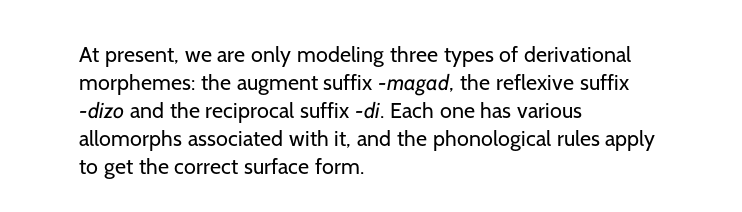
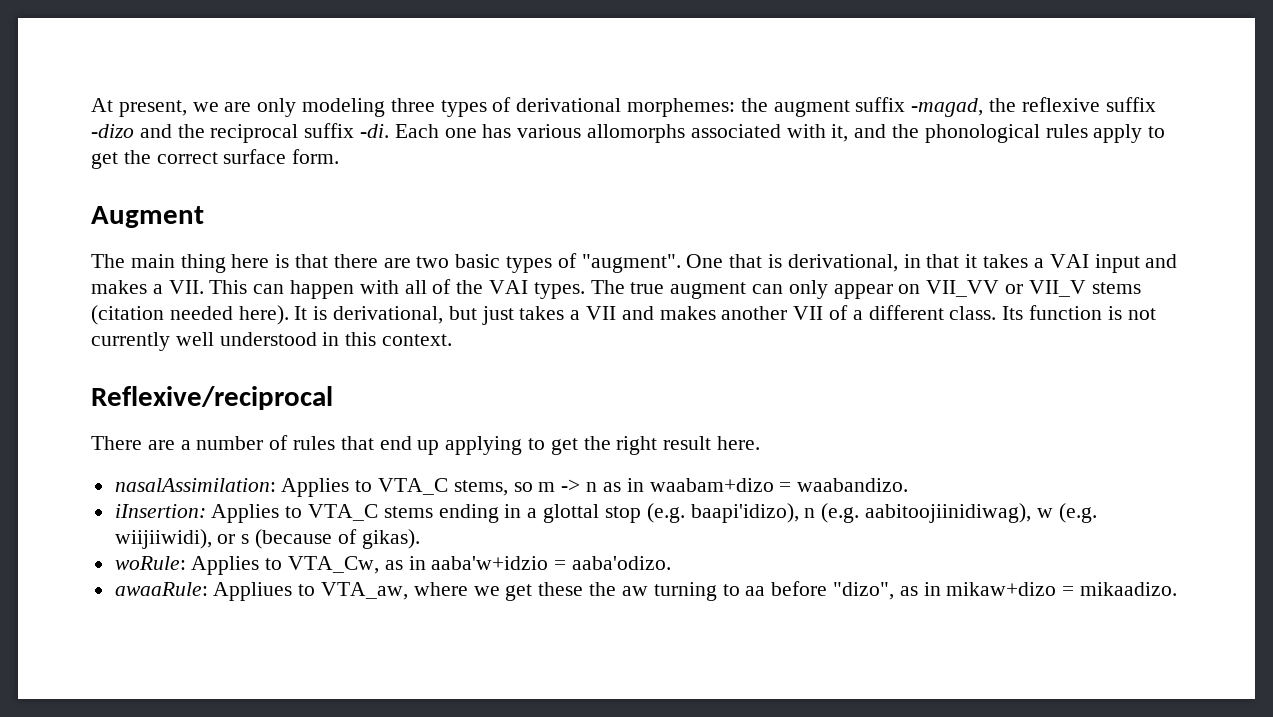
+ Augment
+ The main thing here is that there are two basic types of "augment". One that is derivational, in that it takes a VAI input and makes a VII. This can happen with all of the VAI types. The true augment can only appear on VII_VV or VII_V stems (citation needed here). It is derivational, but just takes a VII and makes another VII of a different class. Its function is not currently well understood in this context.
+ Reflexive/reciprocal
+ There are a number of rules that end up applying to get the right result here.
+ nasalAssimilation: Applies to VTA_C stems, so m -> n as in waabam+dizo = waabandizo.
+ iInsertion: Applies to VTA_C stems ending in a glottal stop (e.g. baapi'idizo), n (e.g. aabitoojiinidiwag), w (e.g. wiijiiwidi), or s (because of gikas).
+ woRule: Applies to VTA_Cw, as in aaba'w+idzio = aaba'odizo.
+ awaaRule: Appliues to VTA_aw, where we get these the aw turning to aa before "dizo", as in mikaw+dizo = mikaadizo.

